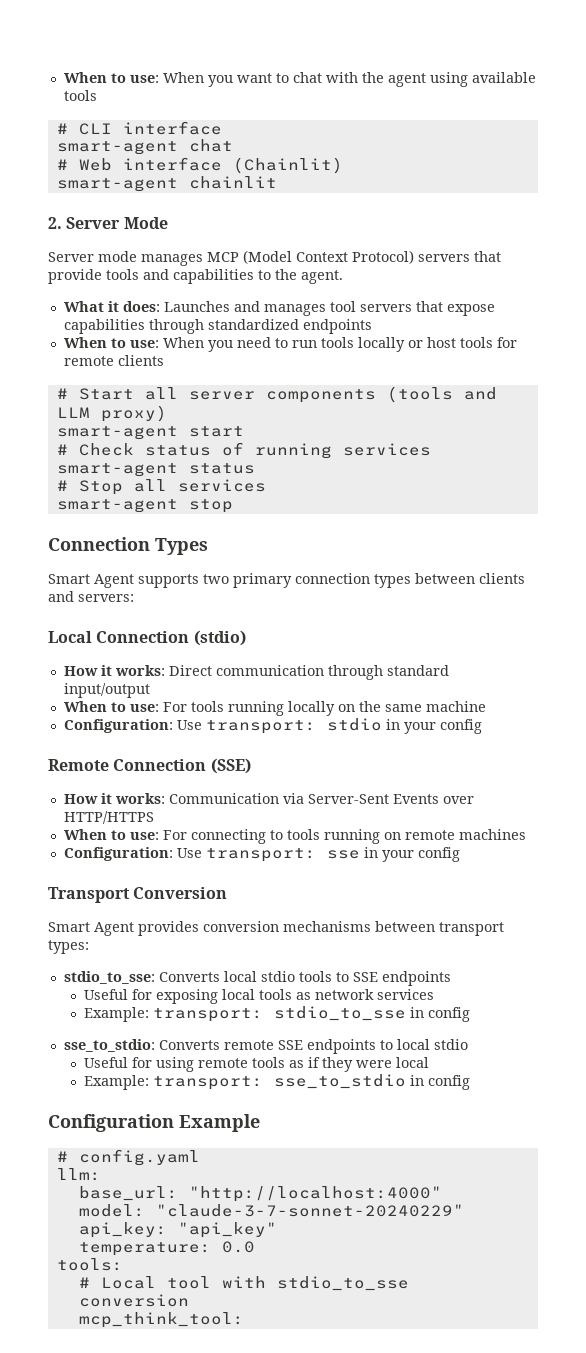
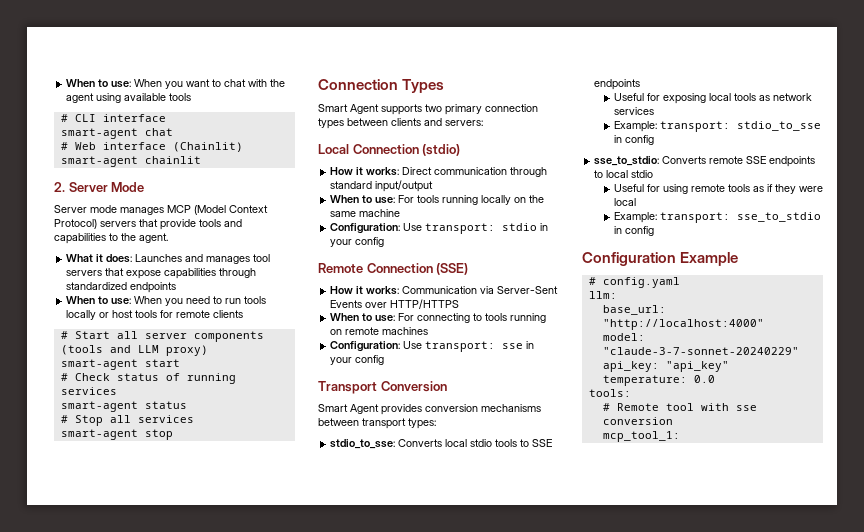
- # Local tool with stdio_to_sse conversion
+ # Remote tool with sse conversion
- mcp_think_tool:
+ mcp_tool_1:

